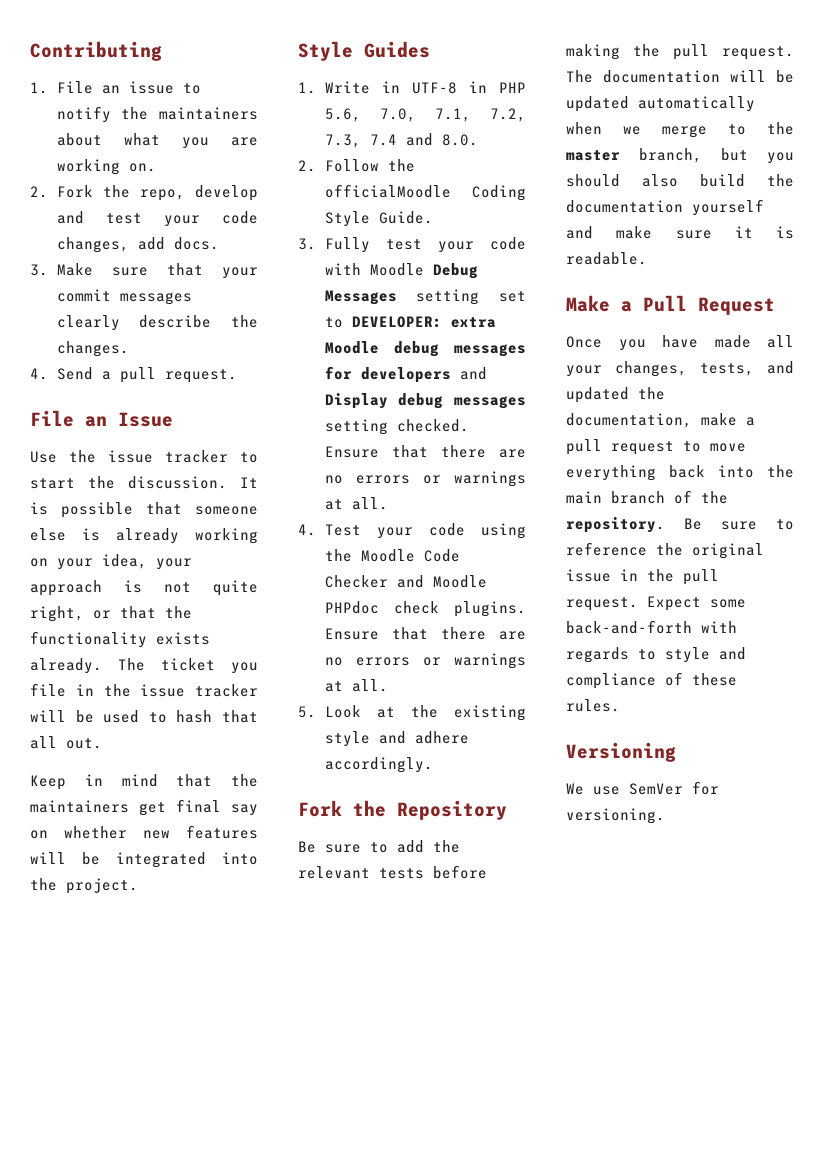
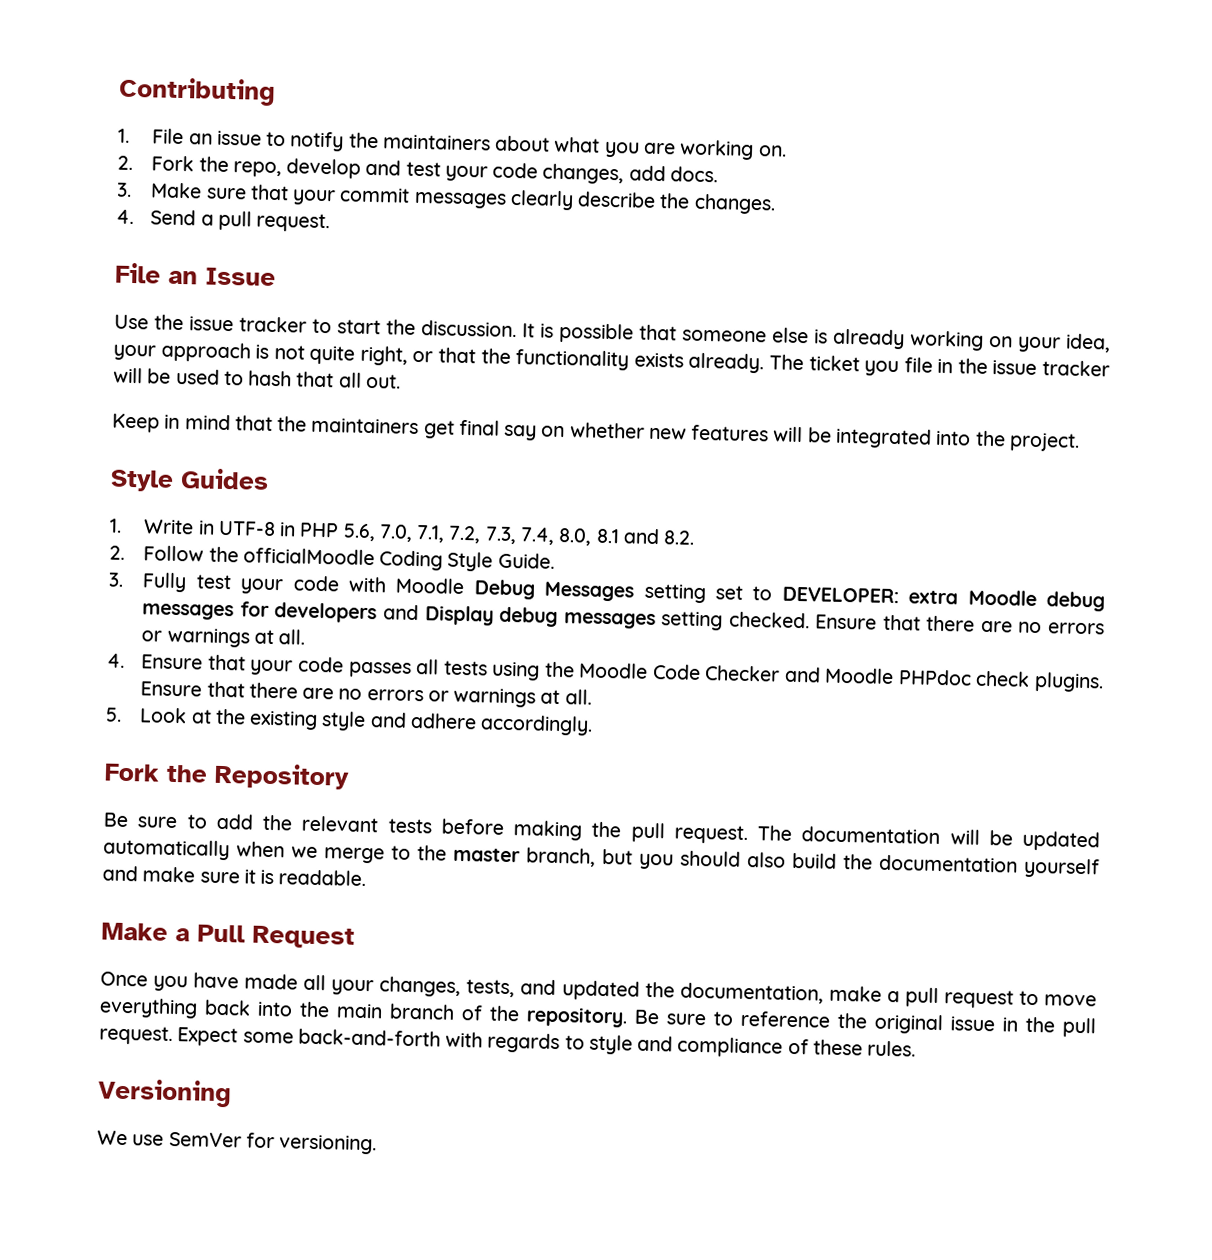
- 1. Write in UTF-8 in PHP 5.6, 7.0, 7.1, 7.2, 7.3, 7.4 and 8.0.
+ 1. Write in UTF-8 in PHP 5.6, 7.0, 7.1, 7.2, 7.3, 7.4, 8.0, 8.1 and 8.2.
- 4. Test your code using the Moodle Code Checker and Moodle PHPdoc check plugins.
+ 4. Ensure that your code passes all tests using the Moodle Code Checker and Moodle PHPdoc check plugins.

